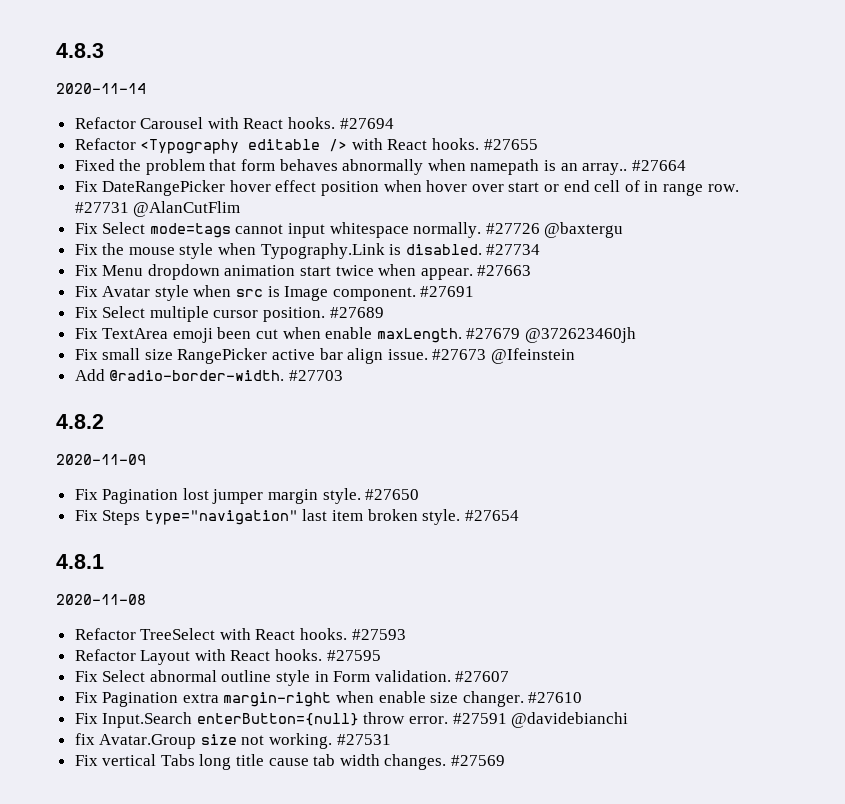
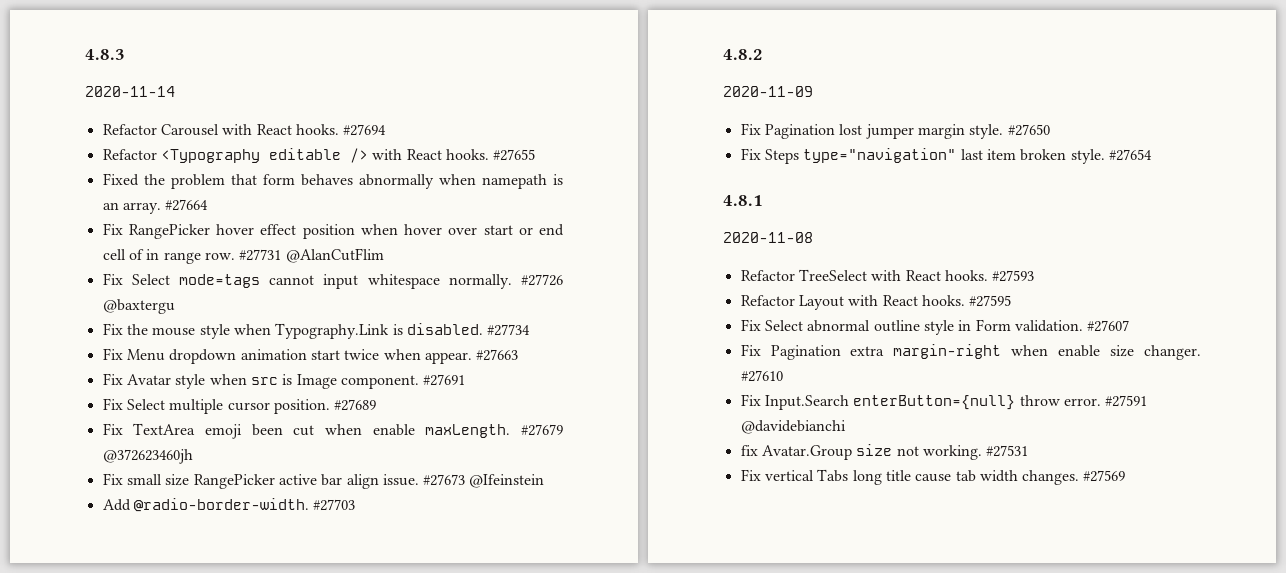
- Fixed the problem that form behaves abnormally when namepath is an array..
+ Fixed the problem that form behaves abnormally when namepath is an array.
- Fix DateRangePicker hover effect position when hover over start or end cell of in range row.
+ Fix RangePicker hover effect position when hover over start or end cell of in range row.

